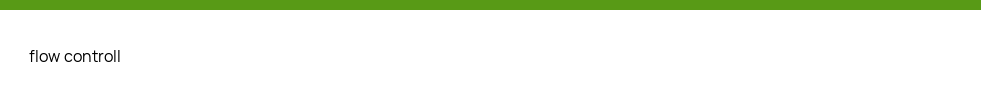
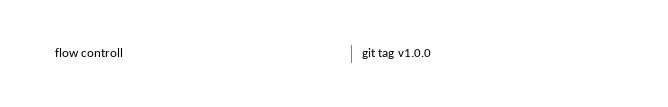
+ git tag v1.0.0

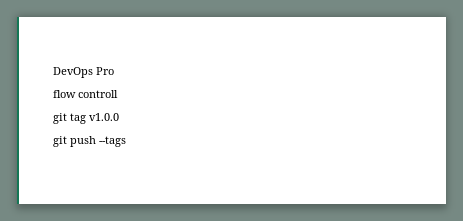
+ DevOps Pro
+ git push --tags

